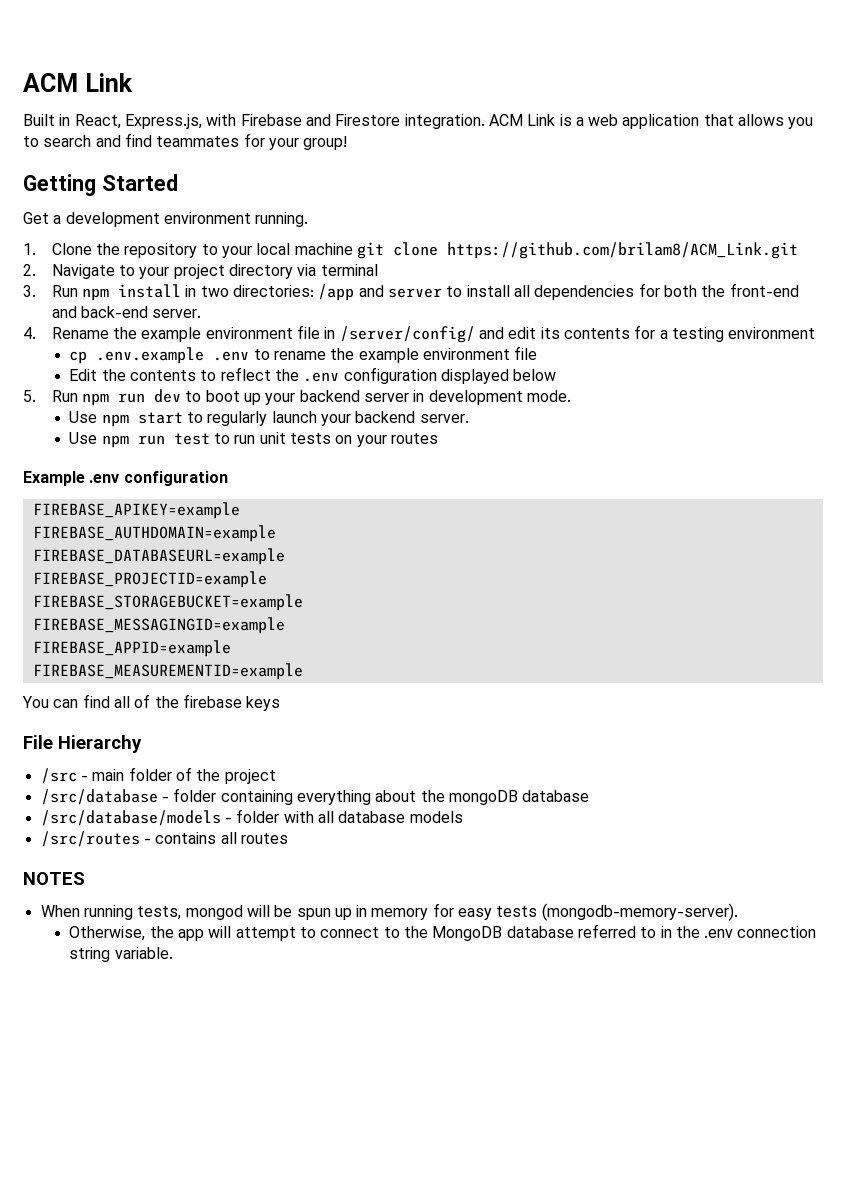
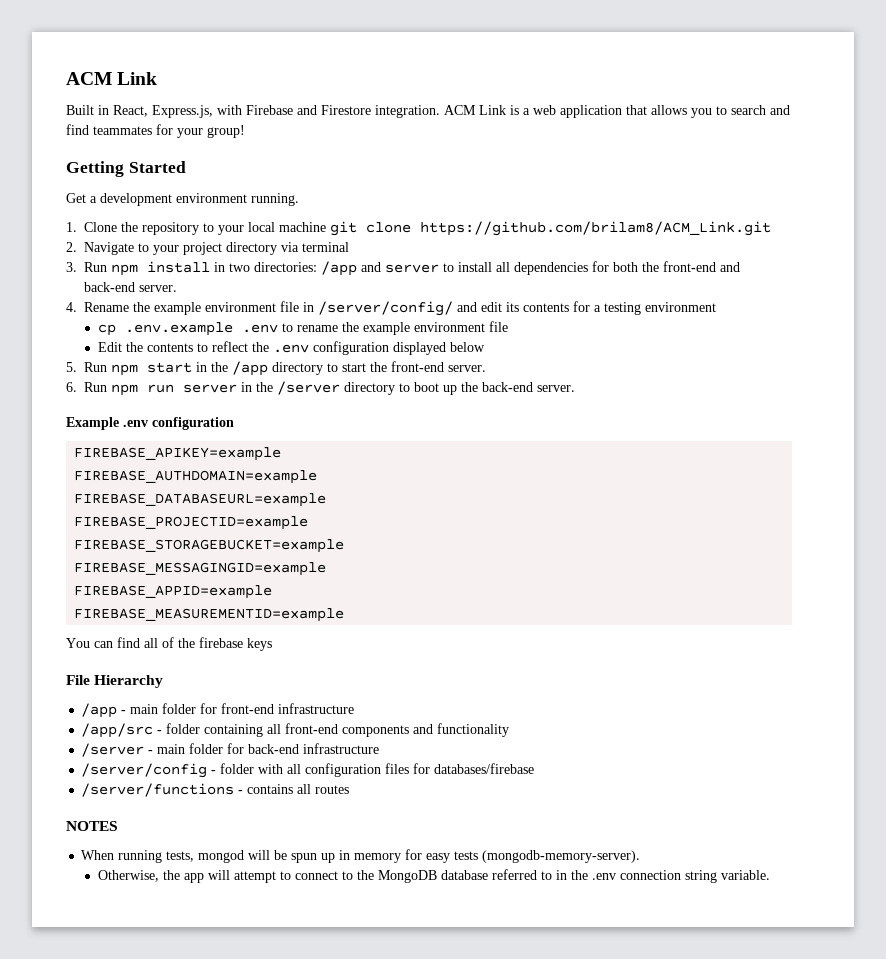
- 5. Run npm run dev to boot up your backend server in development mode.
- Use npm start to regularly launch your backend server.
- Use npm run test to run unit tests on your routes
+ 5. Run npm start in the /app directory to start the front-end server.
+ 6. Run npm run server in the /server directory to boot up the back-end server.
- /src - main folder of the project
- /src/database - folder containing everything about the mongoDB database
- /src/database/models - folder with all database models
- /src/routes - contains all routes
+ /app - main folder for front-end infrastructure
+ /app/src - folder containing all front-end components and functionality
+ /server - main folder for back-end infrastructure
+ /server/config - folder with all configuration files for databases/firebase
+ /server/functions - contains all routes

